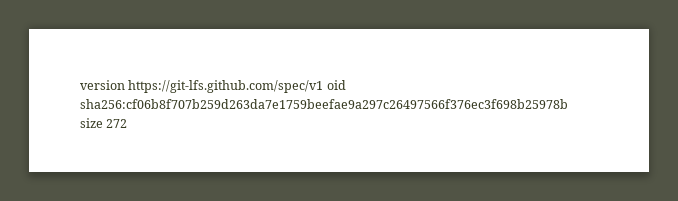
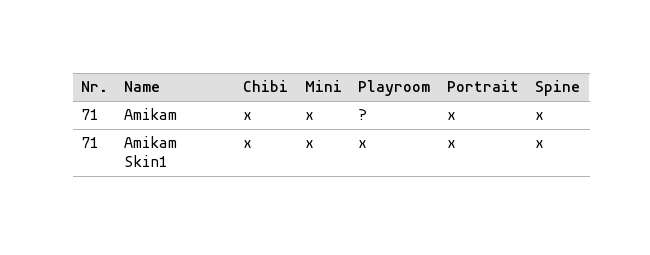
- version https://git-lfs.github.com/spec/v1 oid sha256:cf06b8f707b259d263da7e1759beefae9a297c26497566f376ec3f698b25978b size 272
+ Nr. | Name | Chibi | Mini | Playroom | Portrait | Spine
+ 71 | Amikam | x | x | ? | x | x
+ 71 | Amikam Skin1 | x | x | x | x | x

